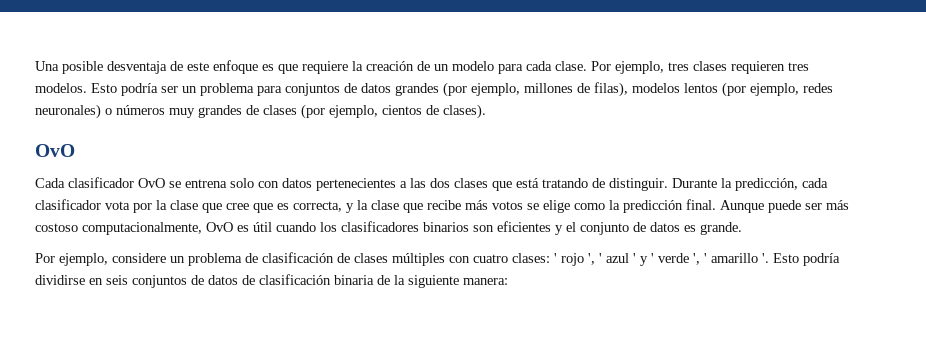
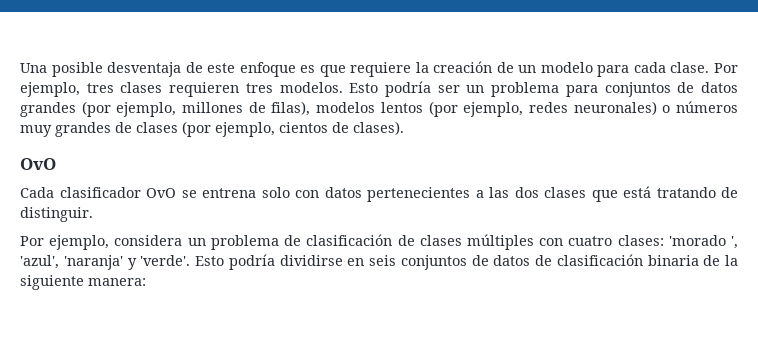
- Cada clasificador OvO se entrena solo con datos pertenecientes a las dos clases que está tratando de distinguir. Durante la predicción, cada clasificador vota por la clase que cree que es correcta, y la clase que recibe más votos se elige como la predicción final. Aunque puede ser más costoso computacionalmente, OvO es útil cuando los clasificadores binarios son eficientes y el conjunto de datos es grande.
- Por ejemplo, considere un problema de clasificación de clases múltiples con cuatro clases: ' rojo ', ' azul ' y ' verde ', ' amarillo '.
+ Cada clasificador OvO se entrena solo con datos pertenecientes a las dos clases que está tratando de distinguir.
+ Por ejemplo, considera un problema de clasificación de clases múltiples con cuatro clases: 'morado ', 'azul', 'naranja' y 'verde'.

